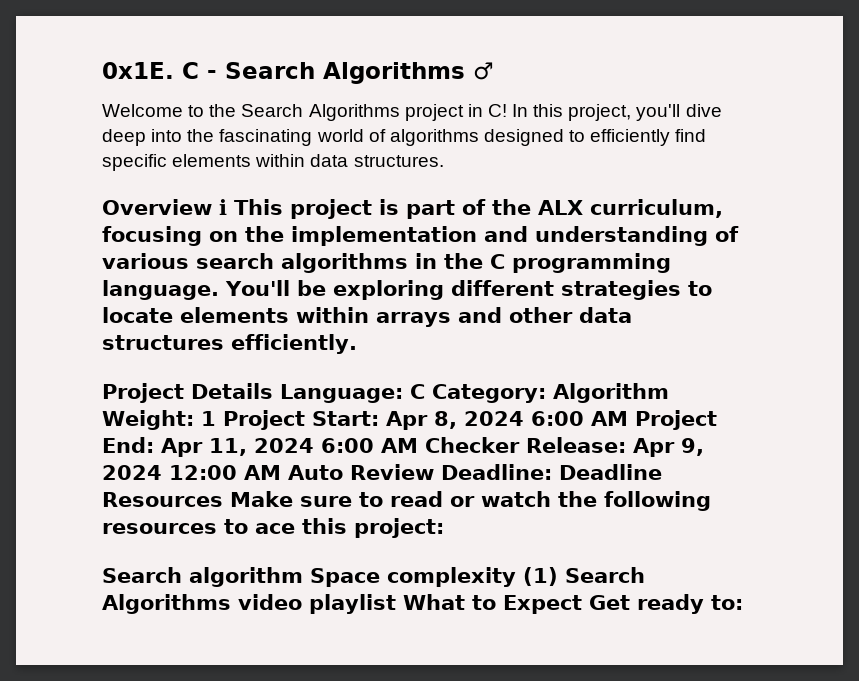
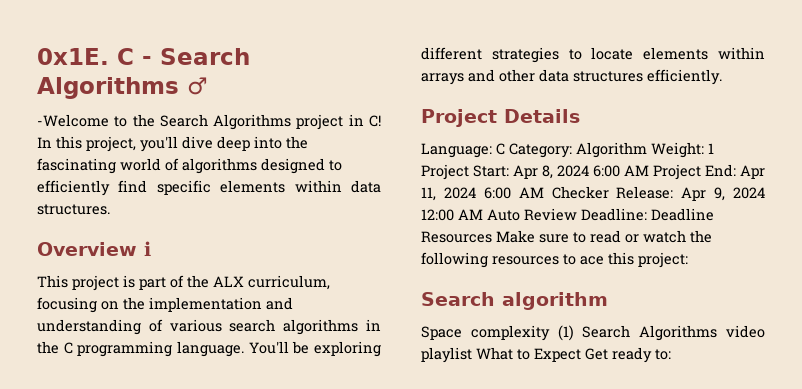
- Welcome to the Search Algorithms project in C!
+ -Welcome to the Search Algorithms project in C!
- Overview ℹ This project is part of the ALX curriculum, focusing on the implementation and understanding of various search algorithms in the C programming language.
+ Overview ℹ
+ This project is part of the ALX curriculum, focusing on the implementation and understanding of various search algorithms in the C programming language.
- Project Details Language: C Category: Algorithm Weight: 1 Project Start: Apr 8, 2024 6:00 AM Project End: Apr 11, 2024 6:00 AM Checker Release: Apr 9, 2024 12:00 AM Auto Review Deadline: Deadline Resources Make sure to read or watch the following resources to ace this project:
+ Project Details
+ Language: C Category: Algorithm Weight: 1 Project Start: Apr 8, 2024 6:00 AM Project End: Apr 11, 2024 6:00 AM Checker Release: Apr 9, 2024 12:00 AM Auto Review Deadline: Deadline Resources Make sure to read or watch the following resources to ace this project:
- Search algorithm Space complexity (1) Search Algorithms video playlist What to Expect Get ready to:
+ Search algorithm
+ Space complexity (1) Search Algorithms video playlist What to Expect Get ready to:

